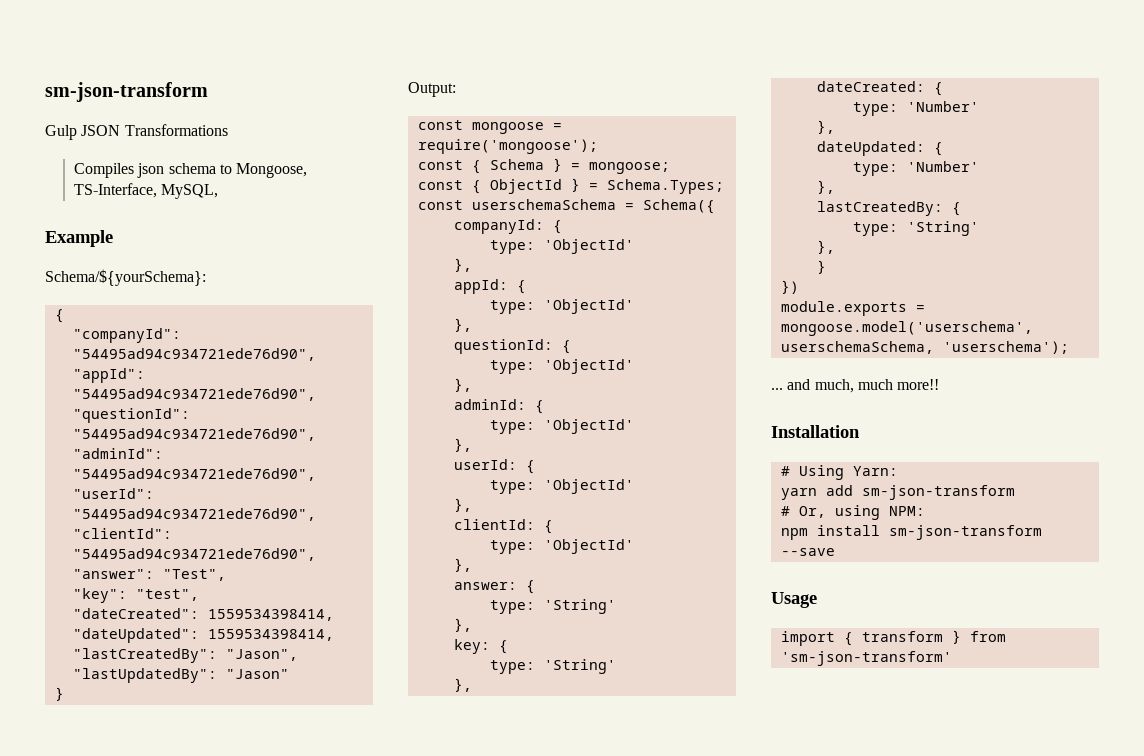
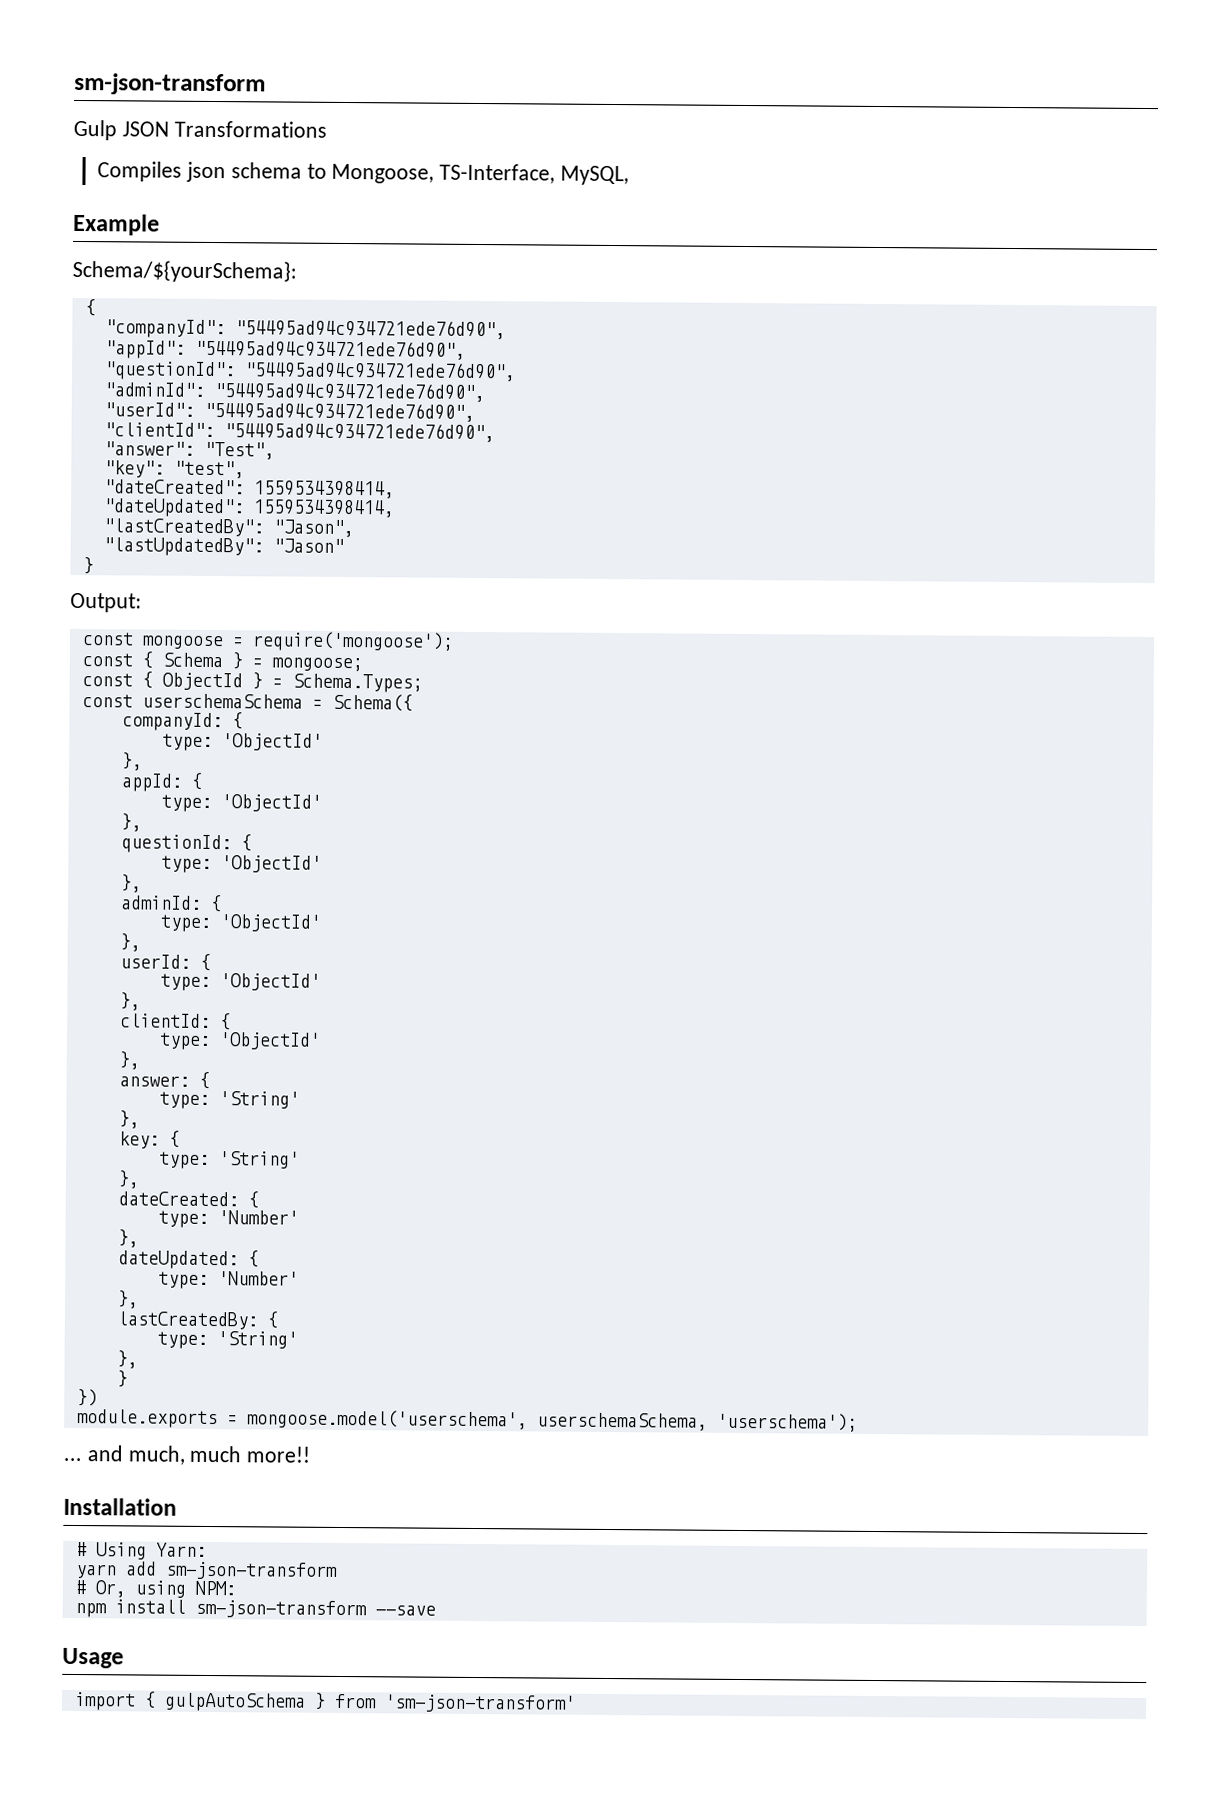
- import { transform } from 'sm-json-transform'
+ import { gulpAutoSchema } from 'sm-json-transform'

